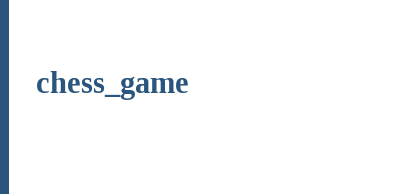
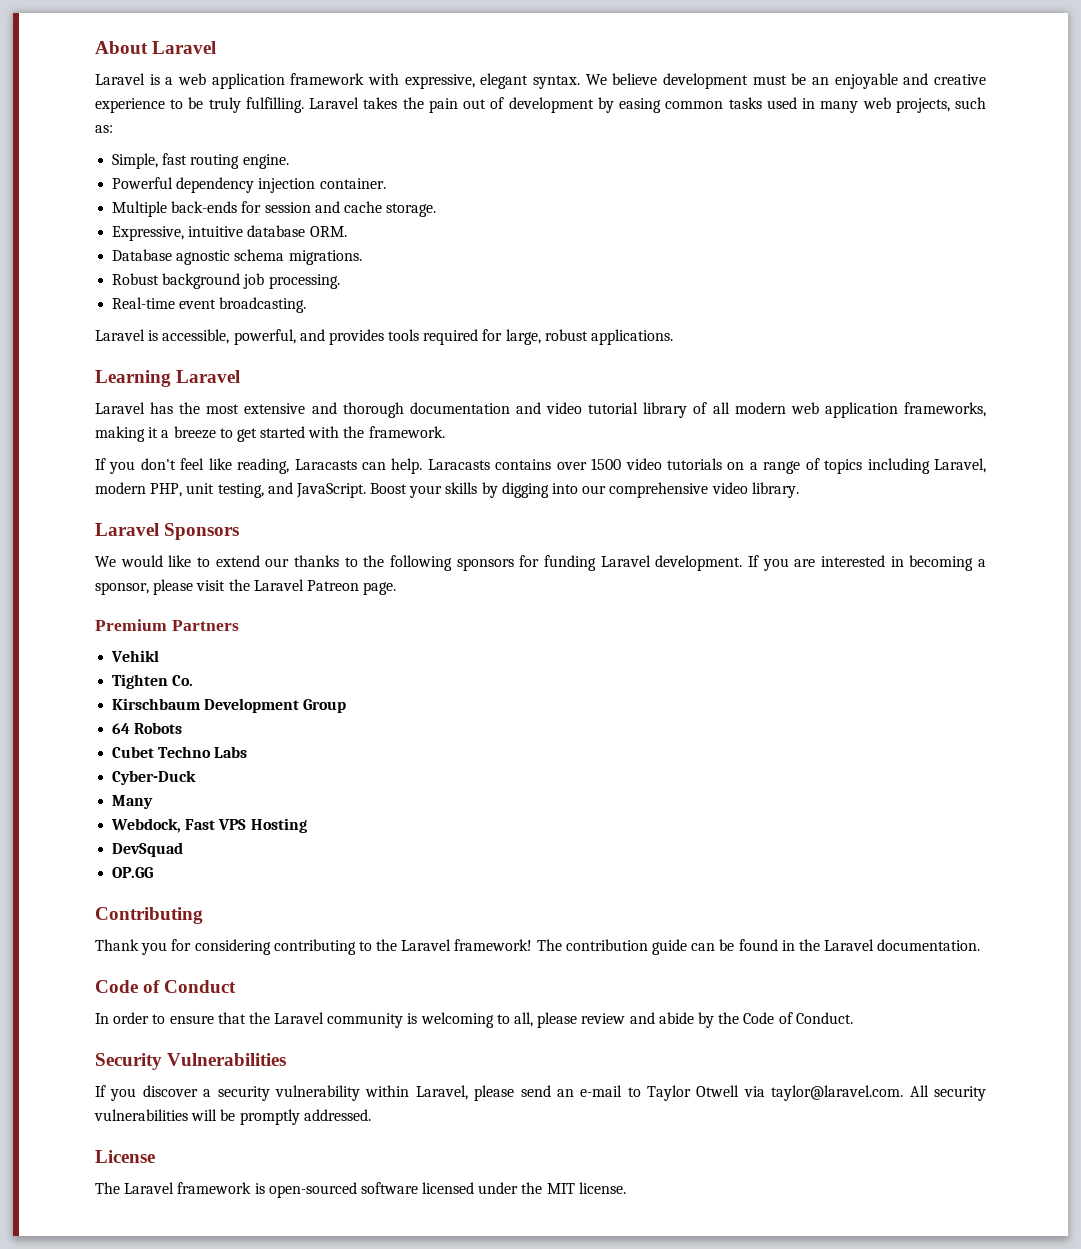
- chess_game
+ About Laravel
+ Laravel is a web application framework with expressive, elegant syntax. We believe development must be an enjoyable and creative experience to be truly fulfilling. Laravel takes the pain out of development by easing common tasks used in many web projects, such as:
+ Simple, fast routing engine.
+ Powerful dependency injection container.
+ Multiple back-ends for session and cache storage.
+ Expressive, intuitive database ORM.
+ Database agnostic schema migrations.
+ Robust background job processing.
+ Real-time event broadcasting.
+ Laravel is accessible, powerful, and provides tools required for large, robust applications.
+ Learning Laravel
+ Laravel has the most extensive and thorough documentation and video tutorial library of all modern web application frameworks, making it a breeze to get started with the framework.
+ If you don't feel like reading, Laracasts can help. Laracasts contains over 1500 video tutorials on a range of topics including Laravel, modern PHP, unit testing, and JavaScript. Boost your skills by digging into our comprehensive video library.
+ Laravel Sponsors
+ We would like to extend our thanks to the following sponsors for funding Laravel development. If you are interested in becoming a sponsor, please visit the Laravel Patreon page.
+ Premium Partners
+ Vehikl
+ Tighten Co.
+ Kirschbaum Development Group
+ 64 Robots
+ Cubet Techno Labs
+ Cyber-Duck
+ Many
+ Webdock, Fast VPS Hosting
+ DevSquad
+ OP.GG
+ Contributing
+ Thank you for considering contributing to the Laravel framework! The contribution guide can be found in the Laravel documentation.
+ Code of Conduct
+ In order to ensure that the Laravel community is welcoming to all, please review and abide by the Code of Conduct.
+ Security Vulnerabilities
+ If you discover a security vulnerability within Laravel, please send an e-mail to Taylor Otwell via taylor@laravel.com. All security vulnerabilities will be promptly addressed.
+ License
+ The Laravel framework is open-sourced software licensed under the MIT license.

